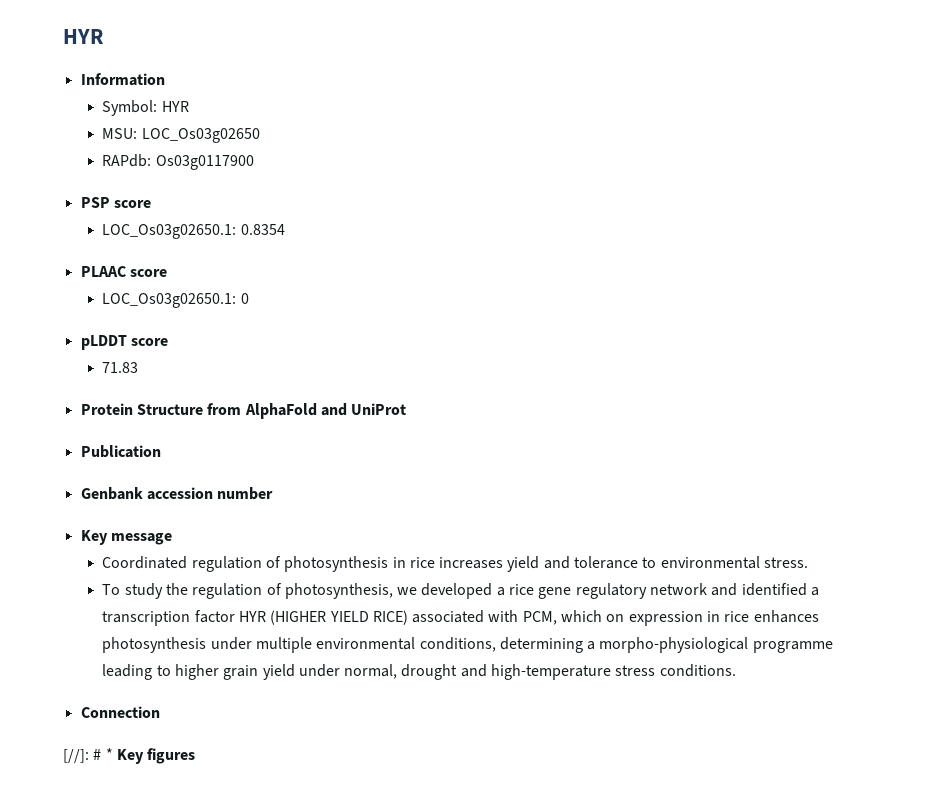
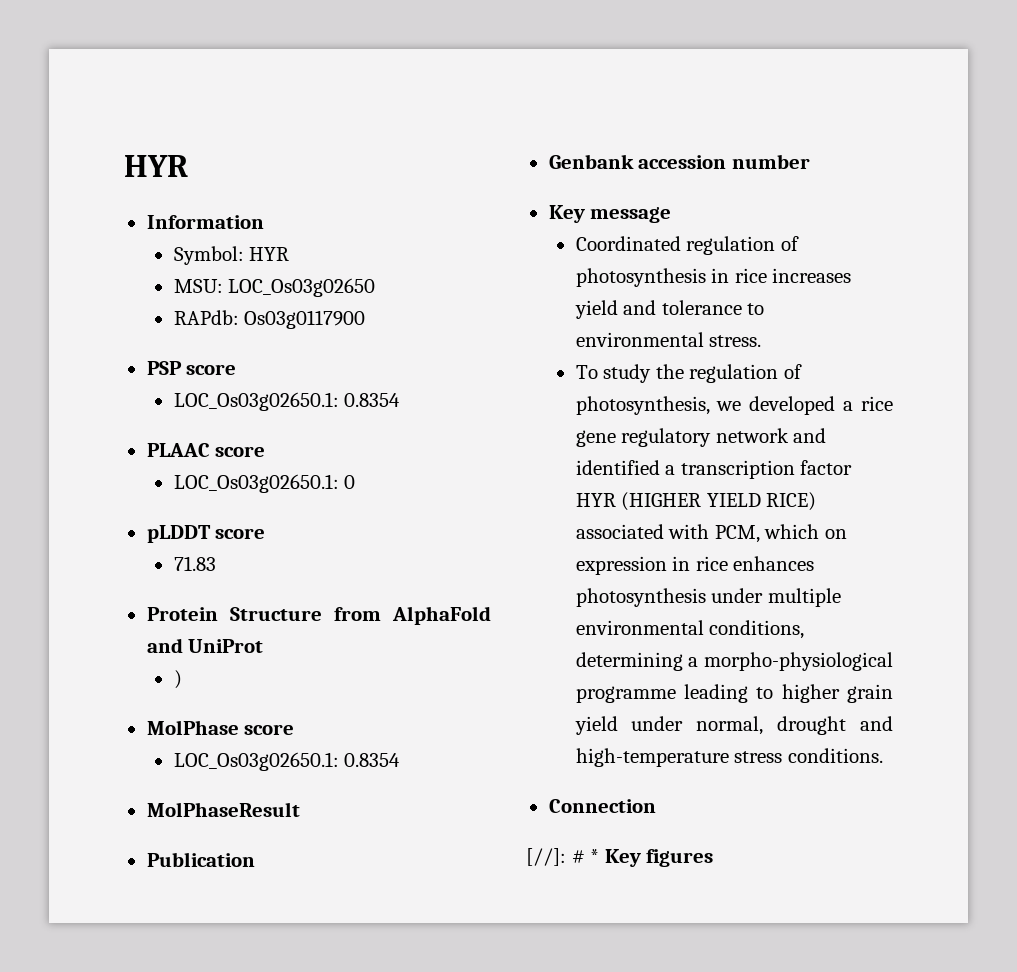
+ )
+ MolPhase score
+ LOC_Os03g02650.1: 0.8354
+ MolPhaseResult

